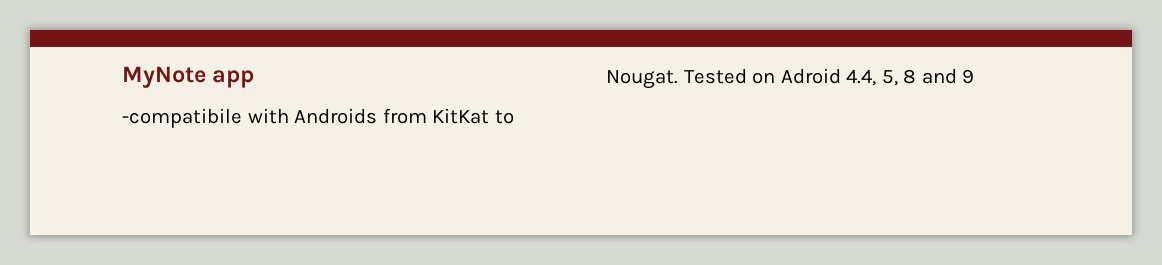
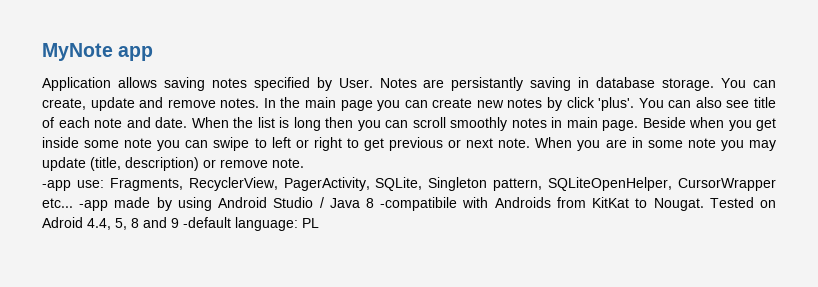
- -compatibile with Androids from KitKat to Nougat.
+ Application allows saving notes specified by User. Notes are persistantly saving in database storage. You can create, update and remove notes. In the main page you can create new notes by click 'plus'. You can also see title of each note and date. When the list is long then you can scroll smoothly notes in main page. Beside when you get inside some note you can swipe to left or right to get previous or next note. When you are in some note you may update (title, description) or remove note.
+ -app use: Fragments, RecyclerView, PagerActivity, SQLite, Singleton pattern, SQLiteOpenHelper, CursorWrapper etc... -app made by using Android Studio / Java 8 -compatibile with Androids from KitKat to Nougat.
- Tested on Adroid 4.4, 5, 8 and 9
+ Tested on Adroid 4.4, 5, 8 and 9 -default language: PL

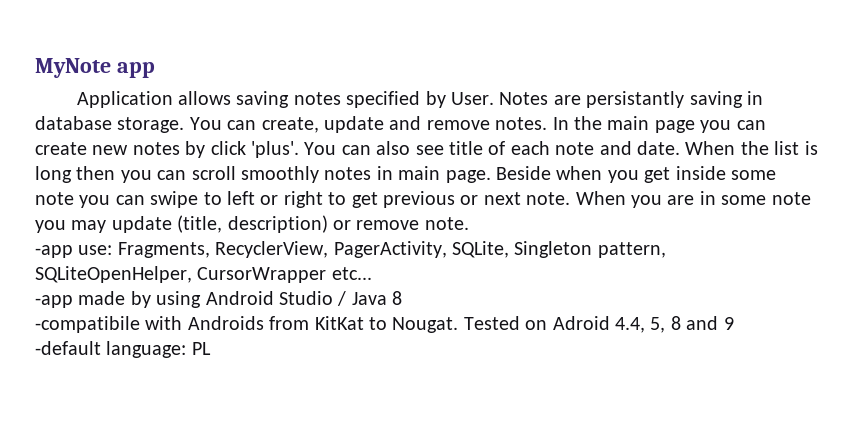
- -app use: Fragments, RecyclerView, PagerActivity, SQLite, Singleton pattern, SQLiteOpenHelper, CursorWrapper etc... -app made by using Android Studio / Java 8 -compatibile with Androids from KitKat to Nougat.
+ -app use: Fragments, RecyclerView, PagerActivity, SQLite, Singleton pattern, SQLiteOpenHelper, CursorWrapper etc...
+ -app made by using Android Studio / Java 8
+ -compatibile with Androids from KitKat to Nougat.
- Tested on Adroid 4.4, 5, 8 and 9 -default language: PL
+ Tested on Adroid 4.4, 5, 8 and 9
+ -default language: PL

